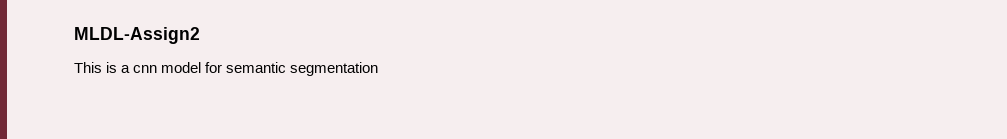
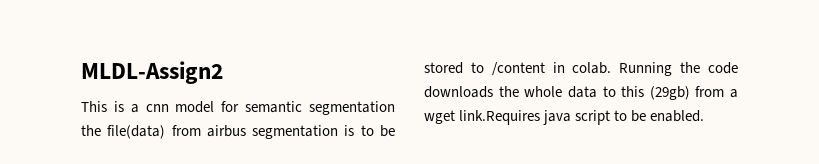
- This is a cnn model for semantic segmentation
+ This is a cnn model for semantic segmentation the file(data) from airbus segmentation is to be stored to /content in colab. Running the code downloads the whole data to this (29gb) from a wget link.Requires java script to be enabled.

